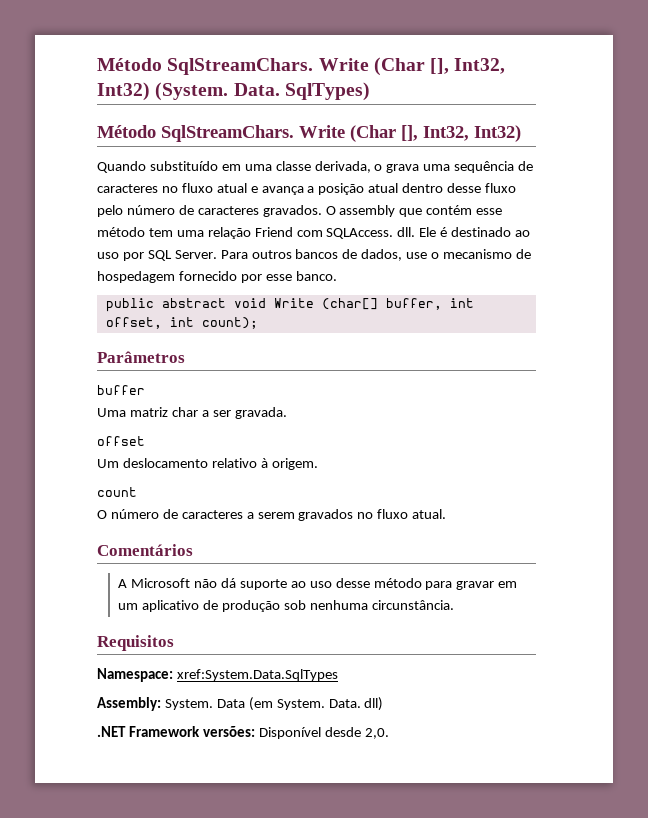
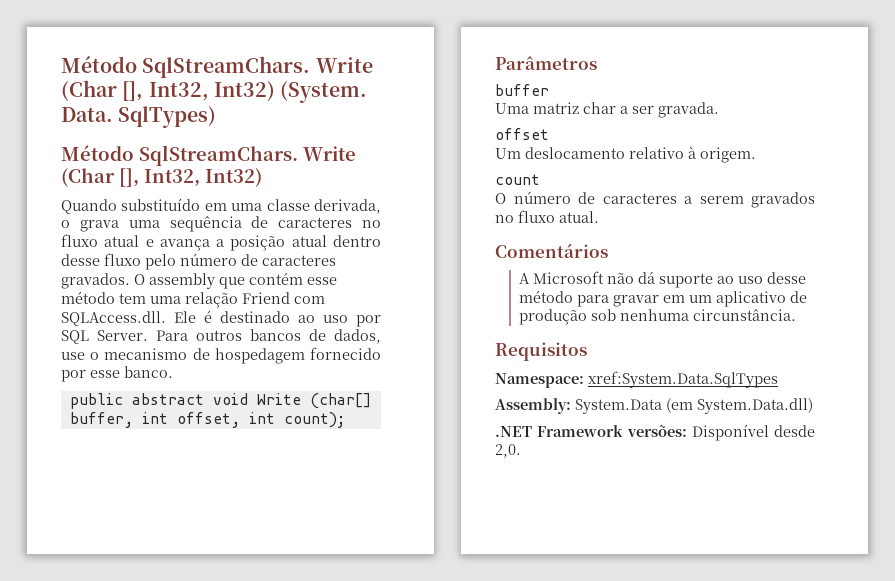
- O assembly que contém esse método tem uma relação Friend com SQLAccess. dll. Ele é destinado ao uso por SQL Server.
+ O assembly que contém esse método tem uma relação Friend com SQLAccess.dll. Ele é destinado ao uso por SQL Server.
- Assembly: System. Data (em System. Data. dll)
+ Assembly: System.Data (em System.Data.dll)

